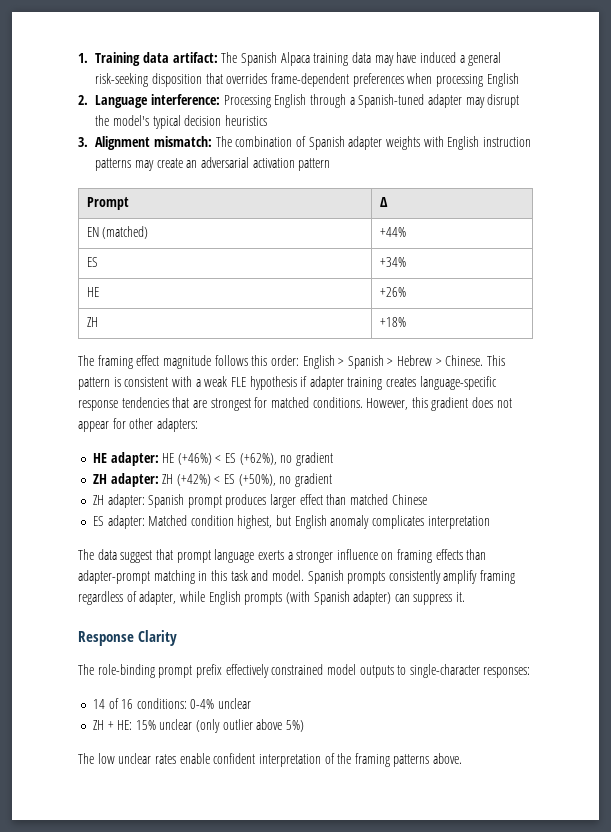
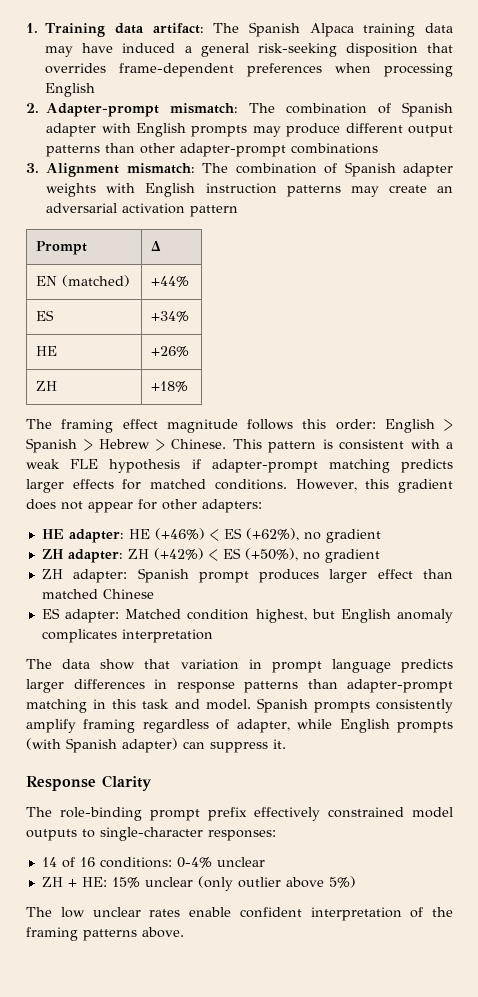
- 2. Language interference: Processing English through a Spanish-tuned adapter may disrupt the model's typical decision heuristics
+ 2. Adapter-prompt mismatch: The combination of Spanish adapter with English prompts may produce different output patterns than other adapter-prompt combinations
- This pattern is consistent with a weak FLE hypothesis if adapter training creates language-specific response tendencies that are strongest for matched conditions.
+ This pattern is consistent with a weak FLE hypothesis if adapter-prompt matching predicts larger effects for matched conditions.
- The data suggest that prompt language exerts a stronger influence on framing effects than adapter-prompt matching in this task and model.
+ The data show that variation in prompt language predicts larger differences in response patterns than adapter-prompt matching in this task and model.

